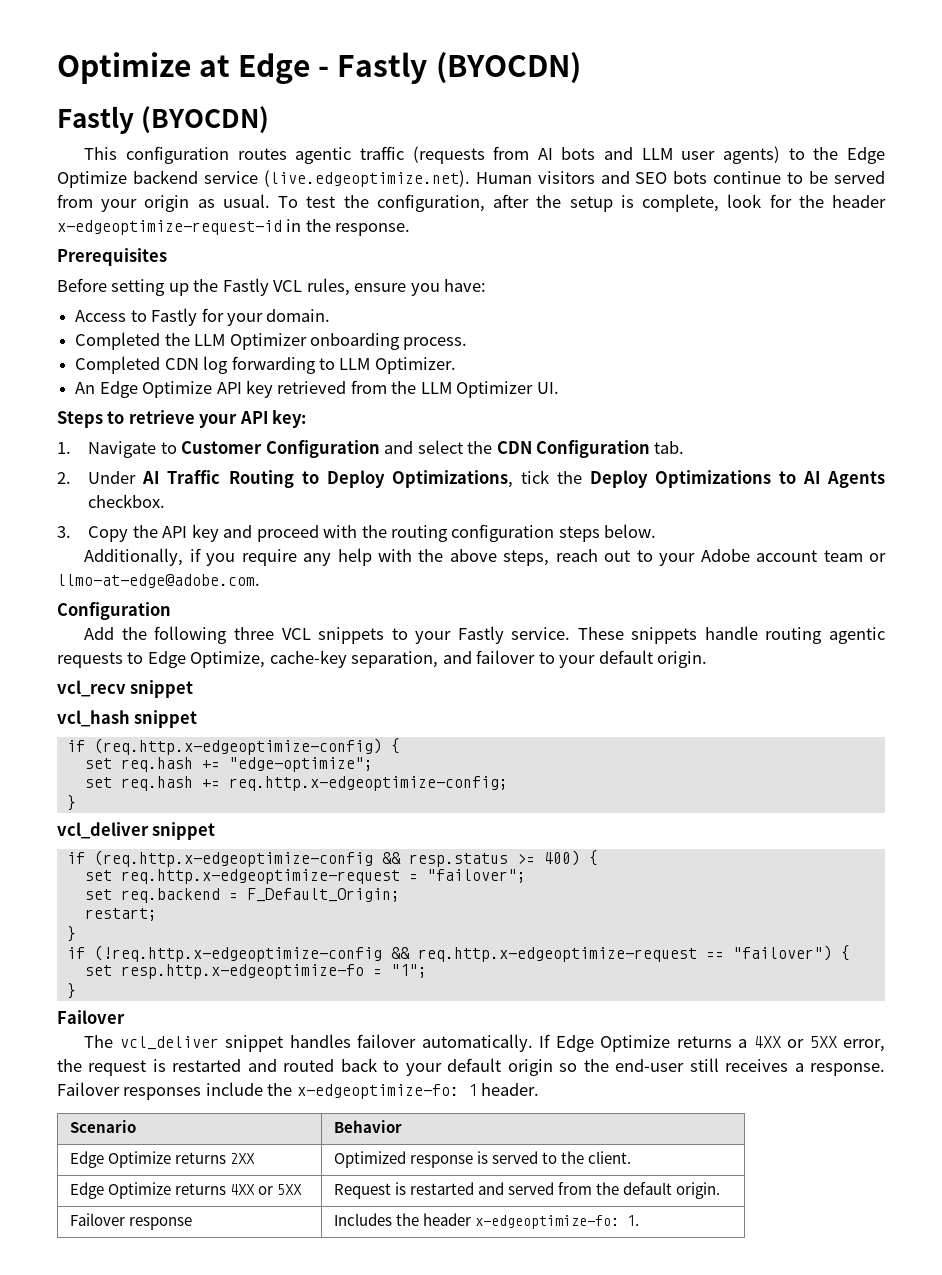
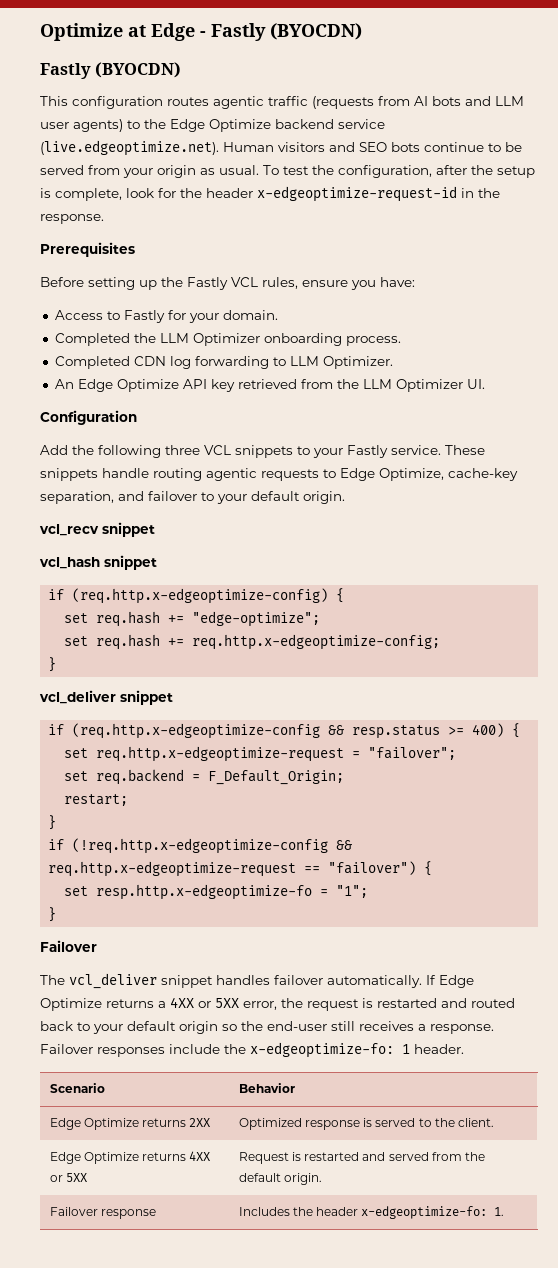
- Steps to retrieve your API key:
- 1. Navigate to Customer Configuration and select the CDN Configuration tab.
- 2. Under AI Traffic Routing to Deploy Optimizations, tick the Deploy Optimizations to AI Agents checkbox.
- 3. Copy the API key and proceed with the routing configuration steps below.
- Additionally, if you require any help with the above steps, reach out to your Adobe account team or llmo-at-edge@adobe.com.

